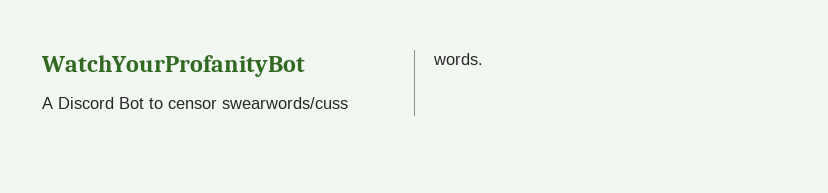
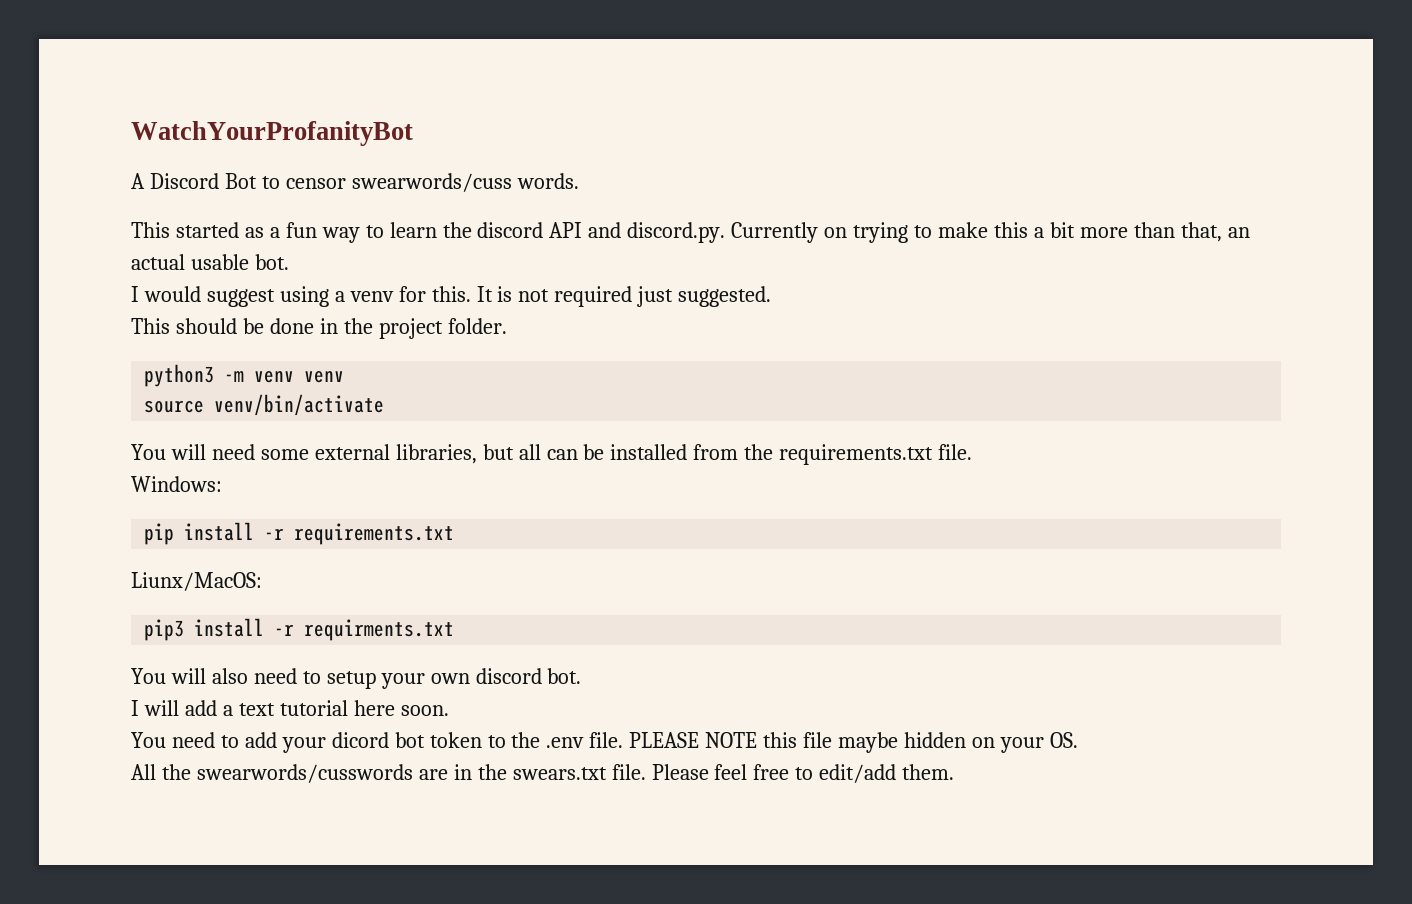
+ This started as a fun way to learn the discord API and discord.py. Currently on trying to make this a bit more than that, an actual usable bot.
+ I would suggest using a venv for this. It is not required just suggested.
+ This should be done in the project folder.
+ python3 -m venv venv
+ source venv/bin/activate
+ You will need some external libraries, but all can be installed from the requirements.txt file.
+ Windows:
+ pip install -r requirements.txt
+ Liunx/MacOS:
+ pip3 install -r requirments.txt
+ You will also need to setup your own discord bot.
+ I will add a text tutorial here soon.
+ You need to add your dicord bot token to the .env file. PLEASE NOTE this file maybe hidden on your OS.
+ All the swearwords/cusswords are in the swears.txt file. Please feel free to edit/add them.

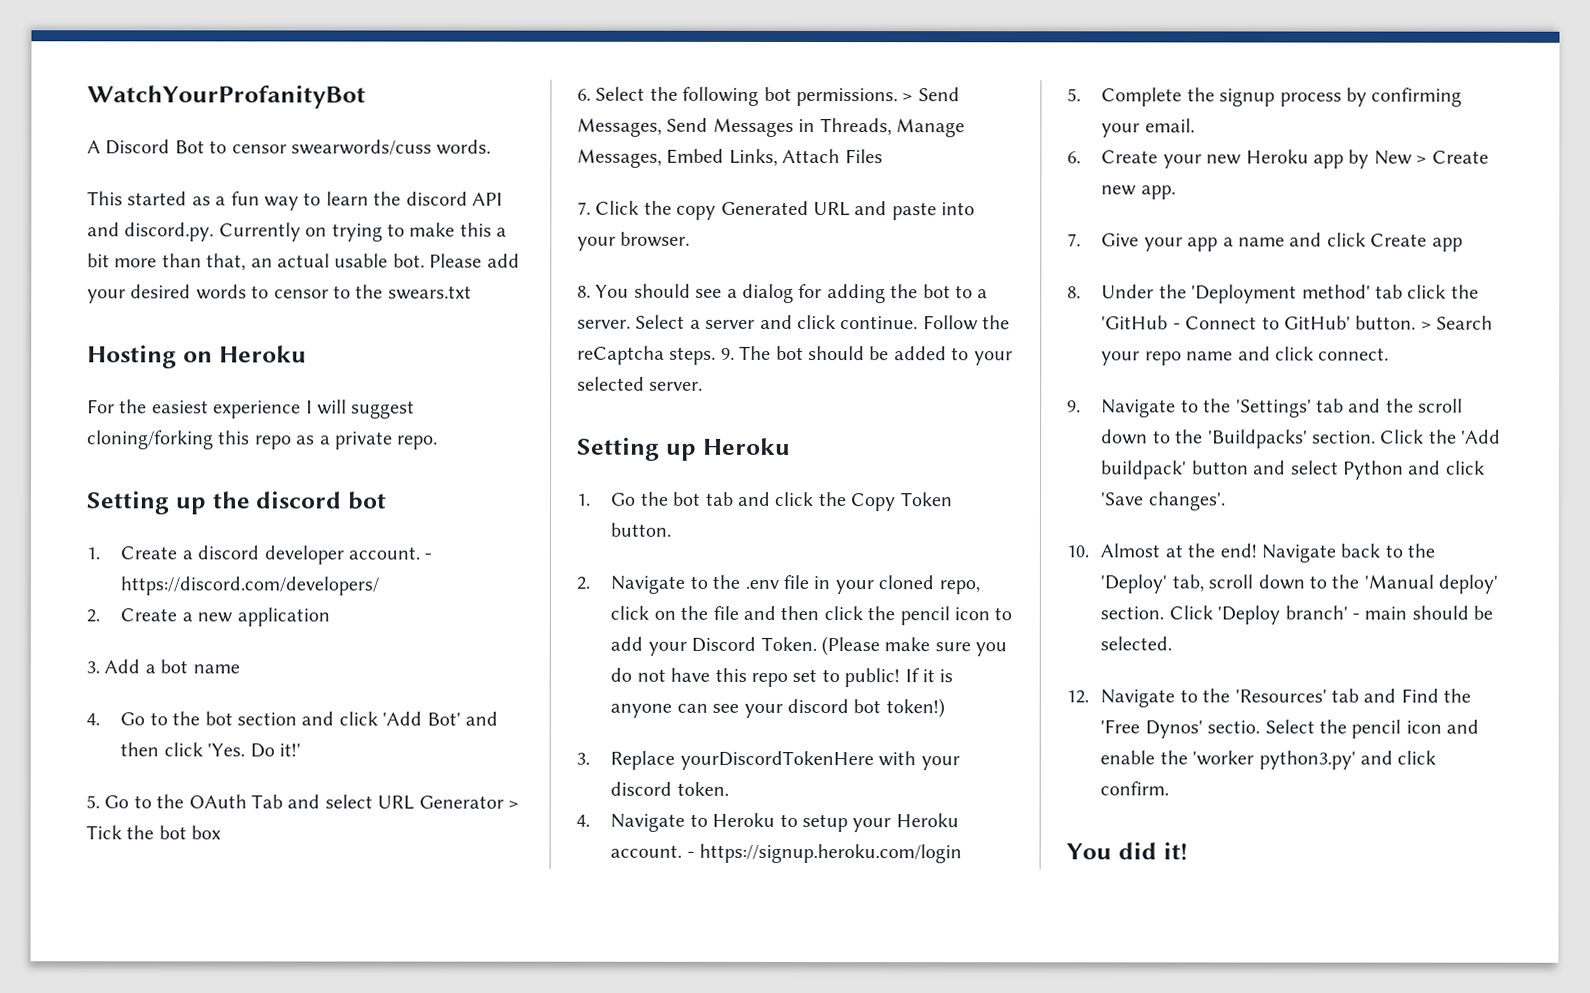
- This started as a fun way to learn the discord API and discord.py. Currently on trying to make this a bit more than that, an actual usable bot.
- I would suggest using a venv for this. It is not required just suggested.
- This should be done in the project folder.
- python3 -m venv venv
- source venv/bin/activate
- You will need some external libraries, but all can be installed from the requirements.txt file.
- Windows:
- pip install -r requirements.txt
- Liunx/MacOS:
- pip3 install -r requirments.txt
- You will also need to setup your own discord bot.
- I will add a text tutorial here soon.
- You need to add your dicord bot token to the .env file. PLEASE NOTE this file maybe hidden on your OS.
- All the swearwords/cusswords are in the swears.txt file. Please feel free to edit/add them.
+ This started as a fun way to learn the discord API and discord.py. Currently on trying to make this a bit more than that, an actual usable bot. Please add your desired words to censor to the swears.txt
+ Hosting on Heroku
+ For the easiest experience I will suggest cloning/forking this repo as a private repo.
+ Setting up the discord bot
+ 1. Create a discord developer account. - https://discord.com/developers/
+ 2. Create a new application
+ 3. Add a bot name
+ 4. Go to the bot section and click 'Add Bot' and then click 'Yes. Do it!'
+ 5. Go to the OAuth Tab and select URL Generator > Tick the bot box
+ 6. Select the following bot permissions. > Send Messages, Send Messages in Threads, Manage Messages, Embed Links, Attach Files
+ 7. Click the copy Generated URL and paste into your browser.
+ 8. You should see a dialog for adding the bot to a server. Select a server and click continue. Follow the reCaptcha steps. 9. The bot should be added to your selected server.
+ Setting up Heroku
+ 1. Go the bot tab and click the Copy Token button.
+ 2. Navigate to the .env file in your cloned repo, click on the file and then click the pencil icon to add your Discord Token. (Please make sure you do not have this repo set to public! If it is anyone can see your discord bot token!)
+ 3. Replace yourDiscordTokenHere with your discord token.
+ 4. Navigate to Heroku to setup your Heroku account. - https://signup.heroku.com/login
+ 5. Complete the signup process by confirming your email.
+ 6. Create your new Heroku app by New > Create new app.
+ 7. Give your app a name and click Create app
+ 8. Under the 'Deployment method' tab click the 'GitHub - Connect to GitHub' button. > Search your repo name and click connect.
+ 9. Navigate to the 'Settings' tab and the scroll down to the 'Buildpacks' section. Click the 'Add buildpack' button and select Python and click 'Save changes'.
+ 10. Almost at the end! Navigate back to the 'Deploy' tab, scroll down to the 'Manual deploy' section. Click 'Deploy branch' - main should be selected.
+ 12. Navigate to the 'Resources' tab and Find the 'Free Dynos' sectio. Select the pencil icon and enable the 'worker python3.py' and click confirm.
+ You did it!

